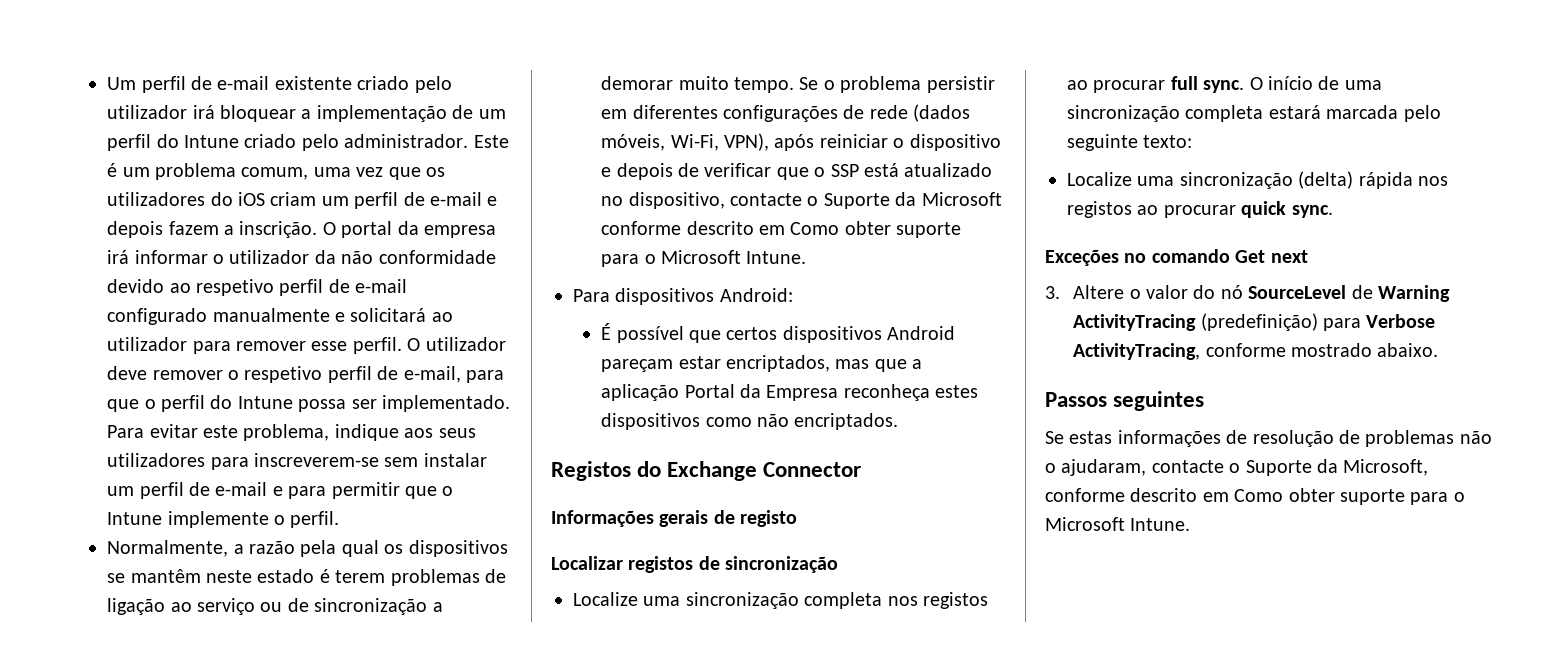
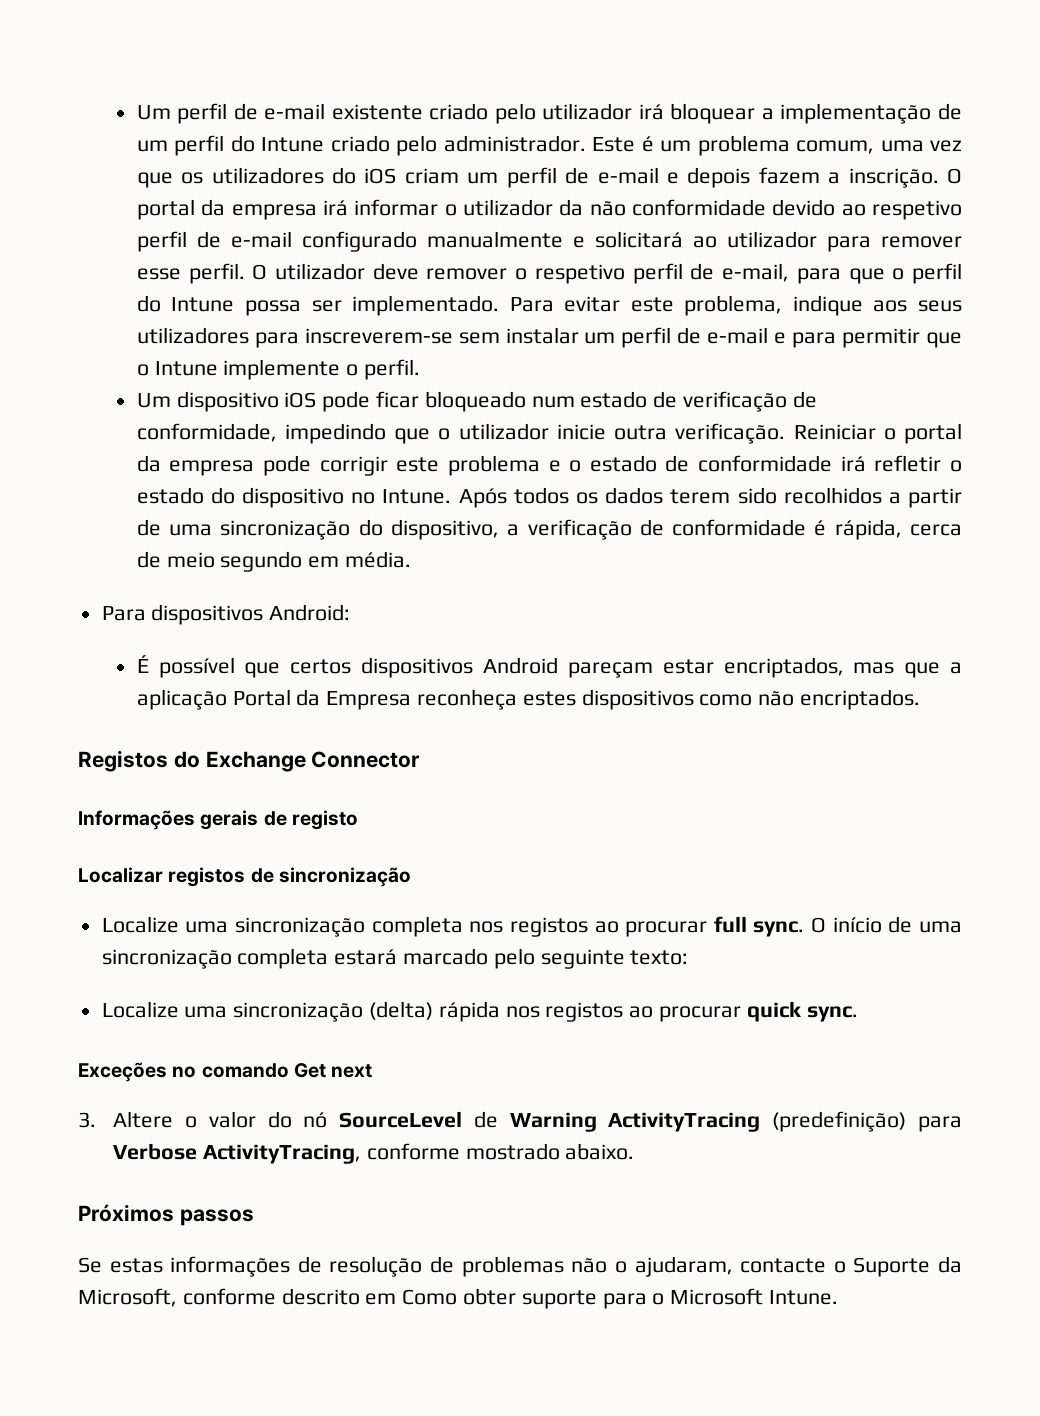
- Normalmente, a razão pela qual os dispositivos se mantêm neste estado é terem problemas de ligação ao serviço ou de sincronização a demorar muito tempo. Se o problema persistir em diferentes configurações de rede (dados móveis, Wi-Fi, VPN), após reiniciar o dispositivo e depois de verificar que o SSP está atualizado no dispositivo, contacte o Suporte da Microsoft conforme descrito em Como obter suporte para o Microsoft Intune.
+ Um dispositivo iOS pode ficar bloqueado num estado de verificação de conformidade, impedindo que o utilizador inicie outra verificação. Reiniciar o portal da empresa pode corrigir este problema e o estado de conformidade irá refletir o estado do dispositivo no Intune. Após todos os dados terem sido recolhidos a partir de uma sincronização do dispositivo, a verificação de conformidade é rápida, cerca de meio segundo em média.
- O início de uma sincronização completa estará marcada pelo seguinte texto:
+ O início de uma sincronização completa estará marcado pelo seguinte texto:
- Passos seguintes
+ Próximos passos

